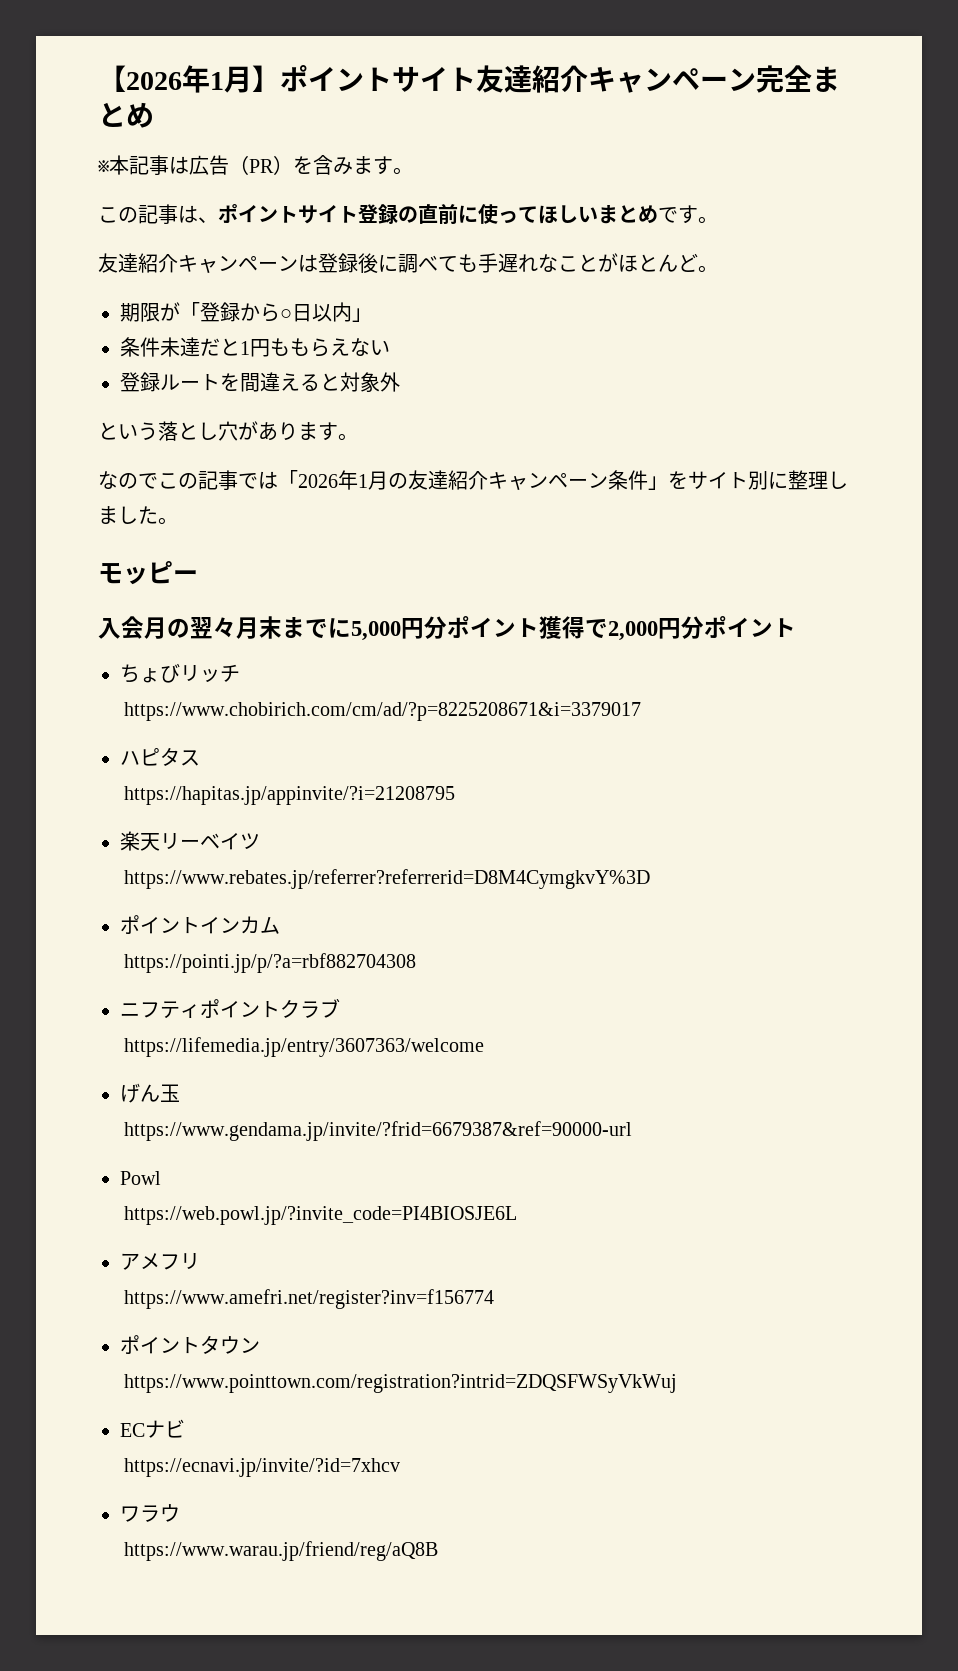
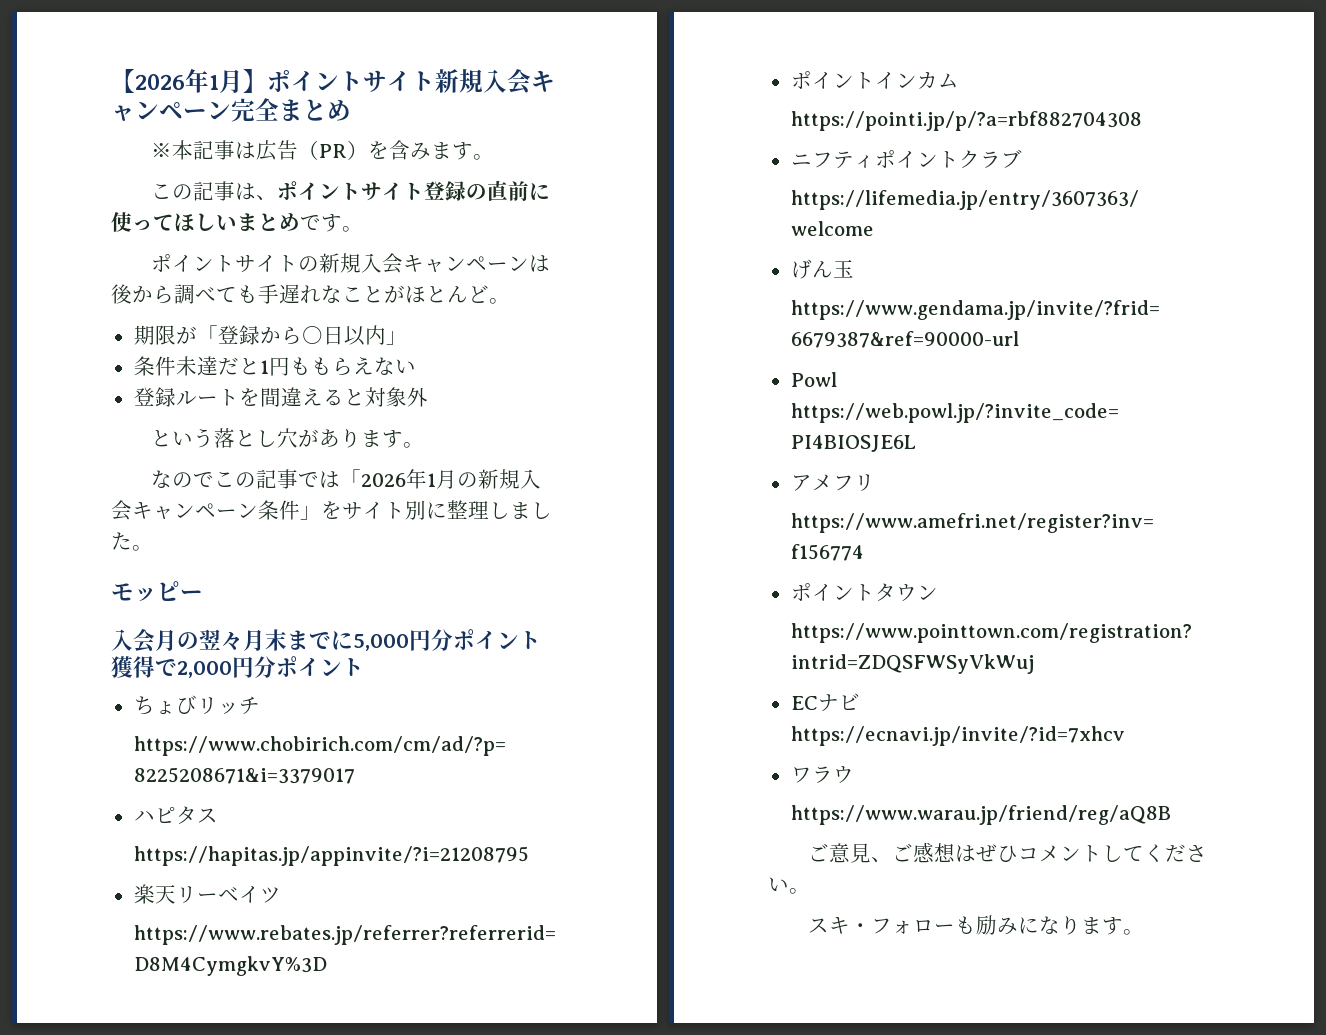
- 【2026年1月】ポイントサイト友達紹介キャンペーン完全まとめ
+ 【2026年1月】ポイントサイト新規入会キャンペーン完全まとめ
- 友達紹介キャンペーンは登録後に調べても手遅れなことがほとんど。
+ ポイントサイトの新規入会キャンペーンは後から調べても手遅れなことがほとんど。
- なのでこの記事では「2026年1月の友達紹介キャンペーン条件」をサイト別に整理しました。
+ なのでこの記事では「2026年1月の新規入会キャンペーン条件」をサイト別に整理しました。
+ ご意見、ご感想はぜひコメントしてください。
+ スキ・フォローも励みになります。

